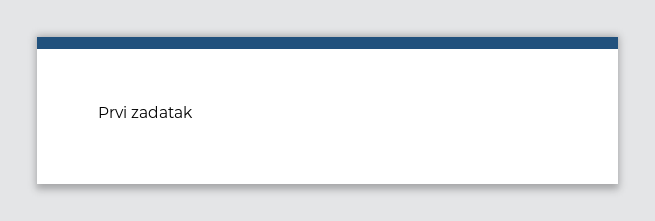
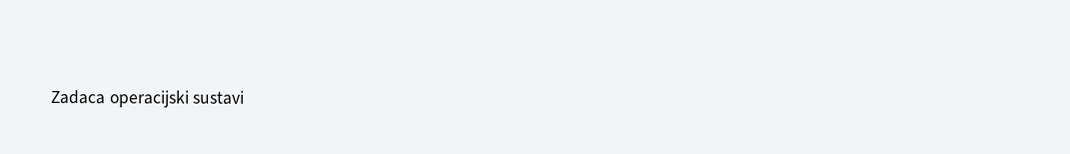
- Prvi zadatak
+ Zadaca operacijski sustavi

